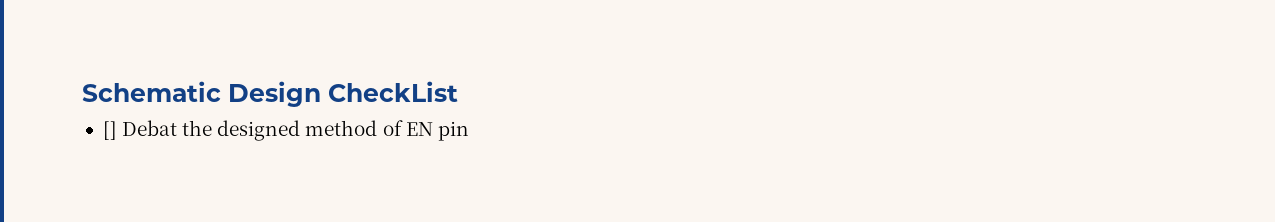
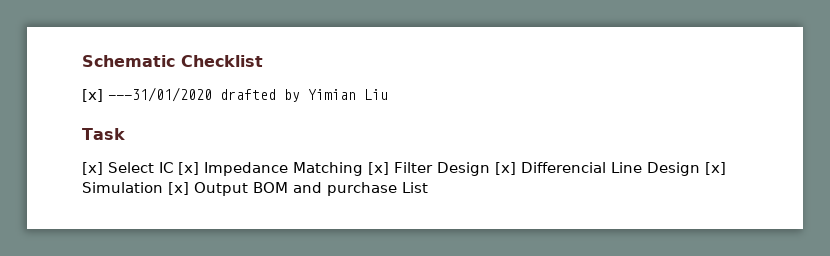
- Schematic Design CheckList
- [] Debat the designed method of EN pin
+ Schematic Checklist
+ [x] ---31/01/2020 drafted by Yimian Liu
+ Task
+ [x] Select IC [x] Impedance Matching [x] Filter Design [x] Differencial Line Design [x] Simulation [x] Output BOM and purchase List

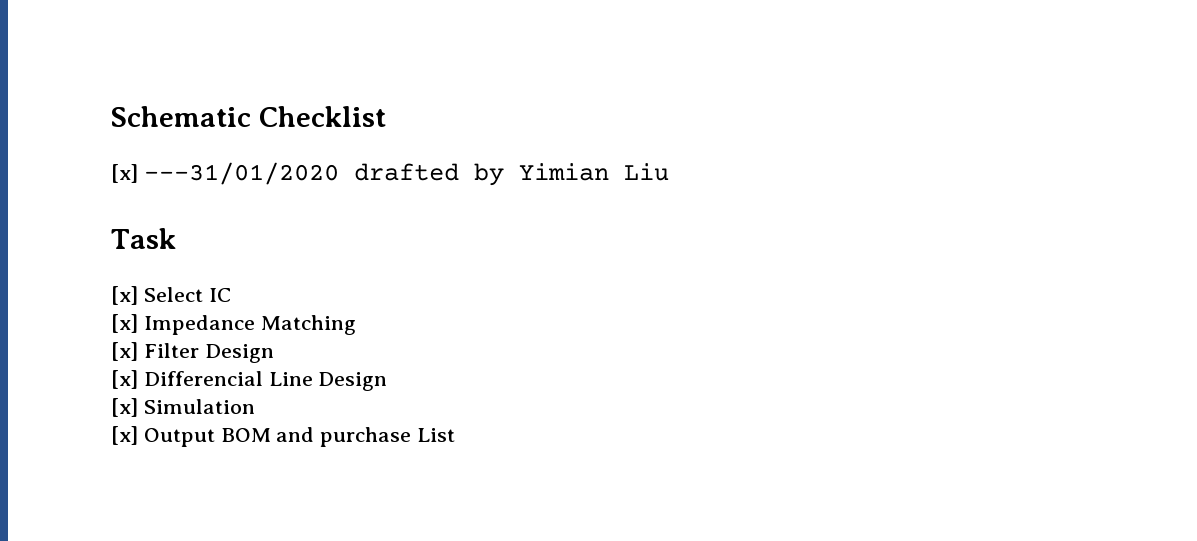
- [x] Select IC [x] Impedance Matching [x] Filter Design [x] Differencial Line Design [x] Simulation [x] Output BOM and purchase List
+ [x] Select IC
+ [x] Impedance Matching
+ [x] Filter Design
+ [x] Differencial Line Design
+ [x] Simulation
+ [x] Output BOM and purchase List

